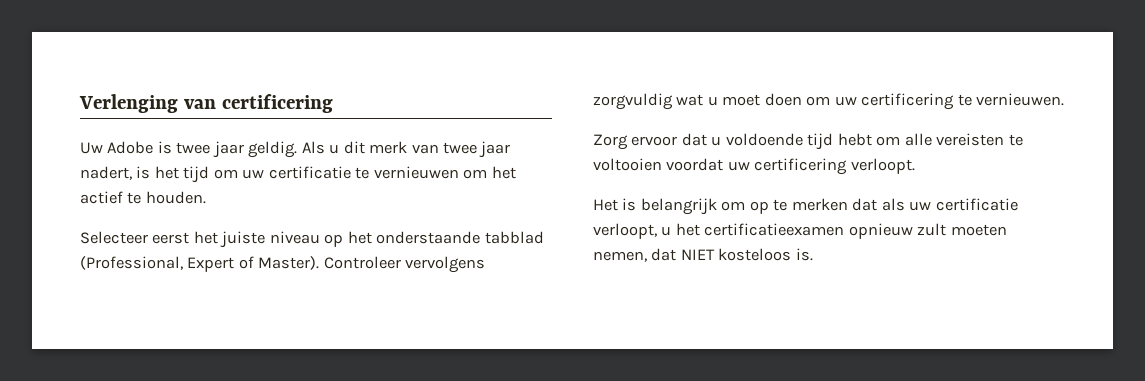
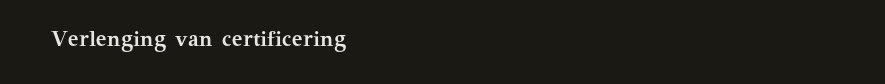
- Uw Adobe is twee jaar geldig. Als u dit merk van twee jaar nadert, is het tijd om uw certificatie te vernieuwen om het actief te houden.
- Selecteer eerst het juiste niveau op het onderstaande tabblad (Professional, Expert of Master). Controleer vervolgens zorgvuldig wat u moet doen om uw certificering te vernieuwen.
- Zorg ervoor dat u voldoende tijd hebt om alle vereisten te voltooien voordat uw certificering verloopt.
- Het is belangrijk om op te merken dat als uw certificatie verloopt, u het certificatieexamen opnieuw zult moeten nemen, dat NIET kosteloos is.

